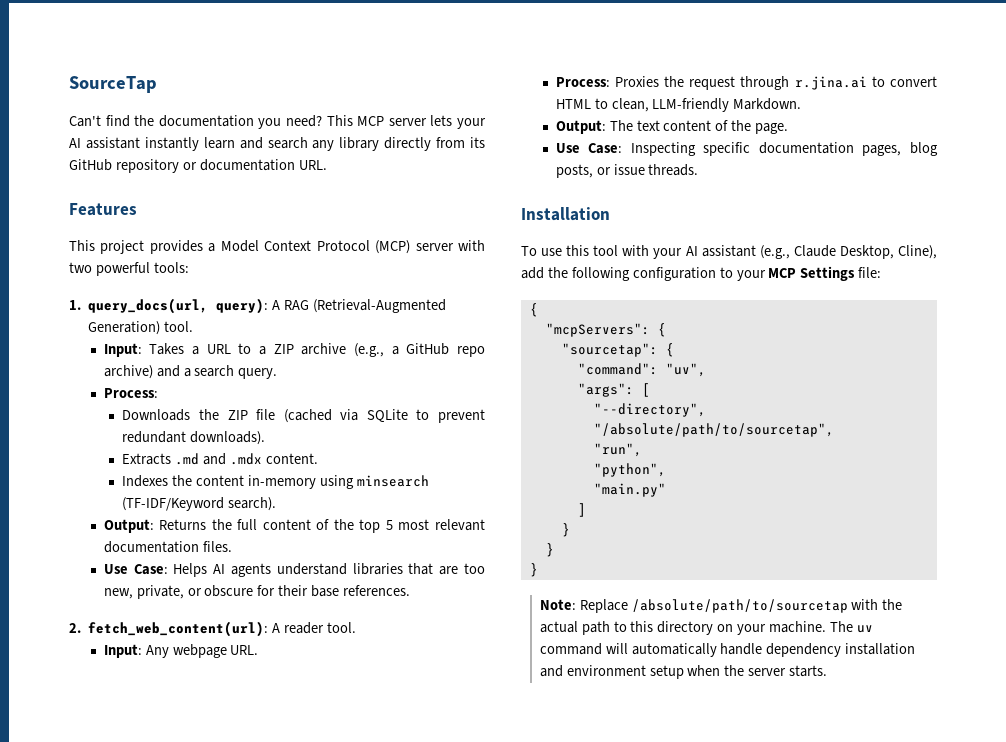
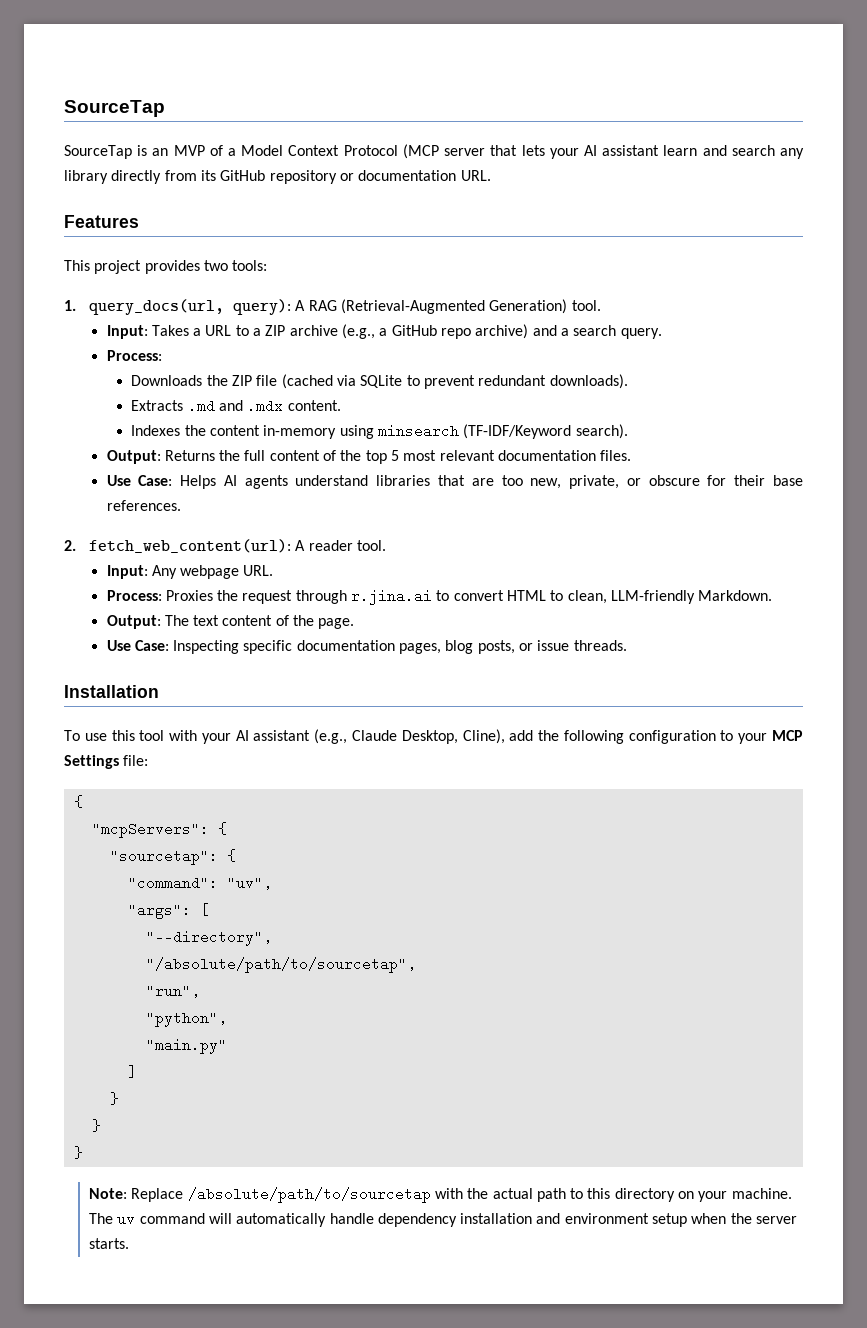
- Can't find the documentation you need? This MCP server lets your AI assistant instantly learn and search any library directly from its GitHub repository or documentation URL.
+ SourceTap is an MVP of a Model Context Protocol (MCP server that lets your AI assistant learn and search any library directly from its GitHub repository or documentation URL.
- This project provides a Model Context Protocol (MCP) server with two powerful tools:
+ This project provides two tools:

